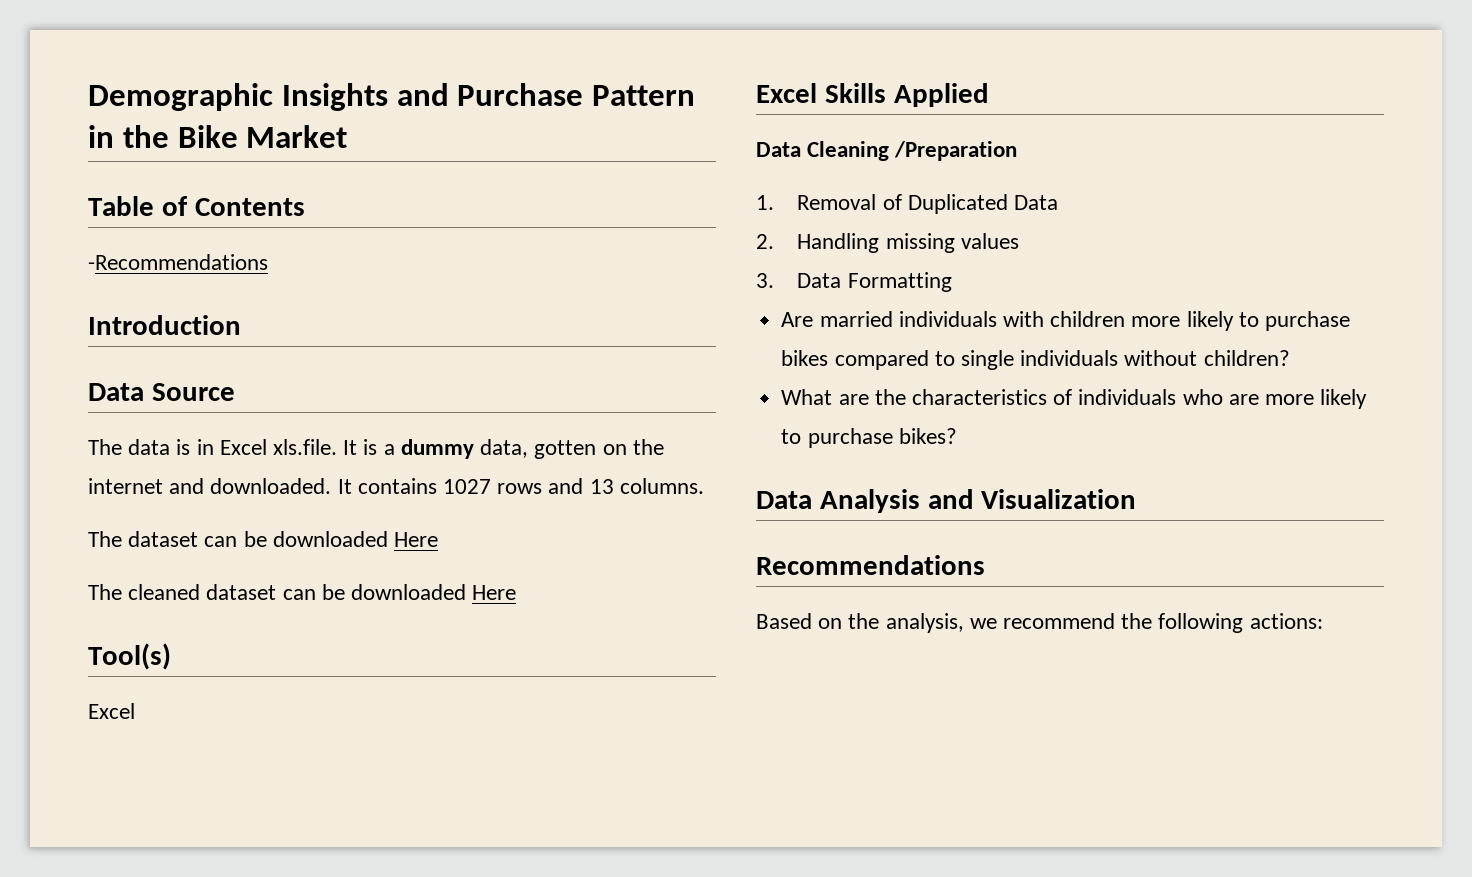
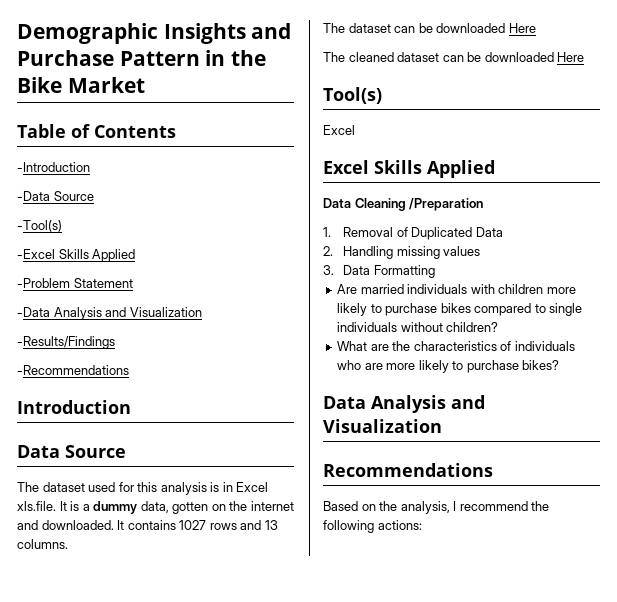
+ -Introduction
+ -Data Source
+ -Tool(s)
+ -Excel Skills Applied
+ -Problem Statement
+ -Data Analysis and Visualization
+ -Results/Findings
- The data is in Excel xls.file. It is a dummy data, gotten on the internet and downloaded.
+ The dataset used for this analysis is in Excel xls.file. It is a dummy data, gotten on the internet and downloaded.
- Based on the analysis, we recommend the following actions:
+ Based on the analysis, I recommend the following actions:

